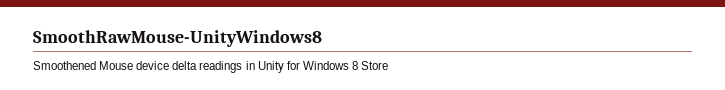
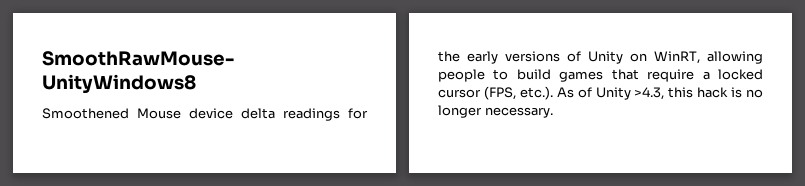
- Smoothened Mouse device delta readings in Unity for Windows 8 Store
+ Smoothened Mouse device delta readings for the early versions of Unity on WinRT, allowing people to build games that require a locked cursor (FPS, etc.). As of Unity >4.3, this hack is no longer necessary.

